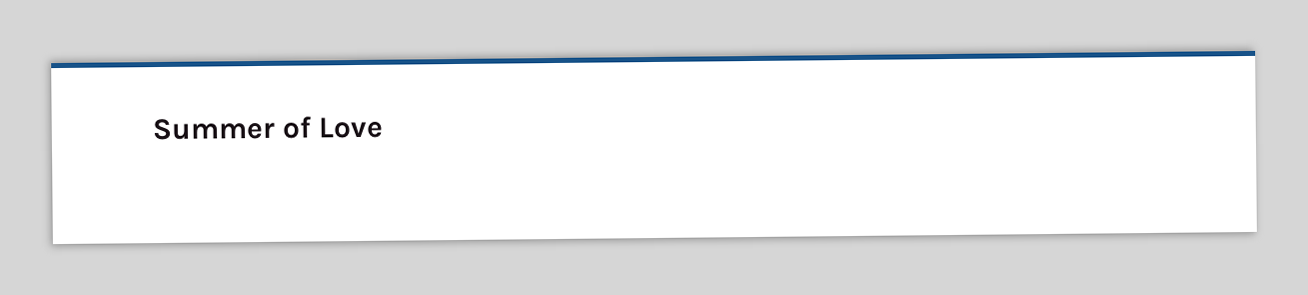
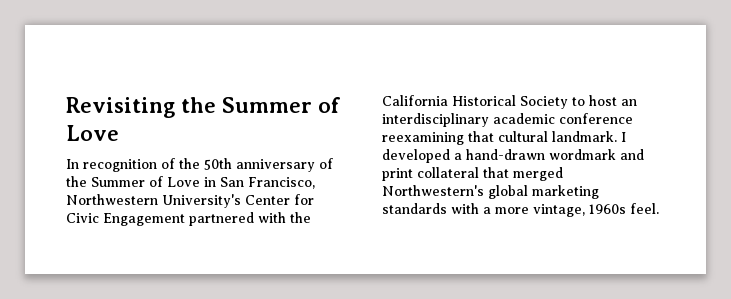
- Summer of Love
+ Revisiting the Summer of Love
+ In recognition of the 50th anniversary of the Summer of Love in San Francisco, Northwestern University's Center for Civic Engagement partnered with the California Historical Society to host an interdisciplinary academic conference reexamining that cultural landmark. I developed a hand-drawn wordmark and print collateral that merged Northwestern's global marketing standards with a more vintage, 1960s feel.

